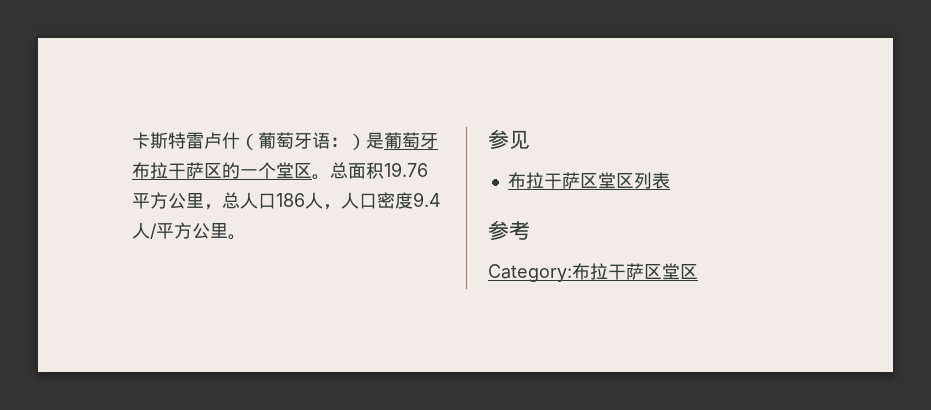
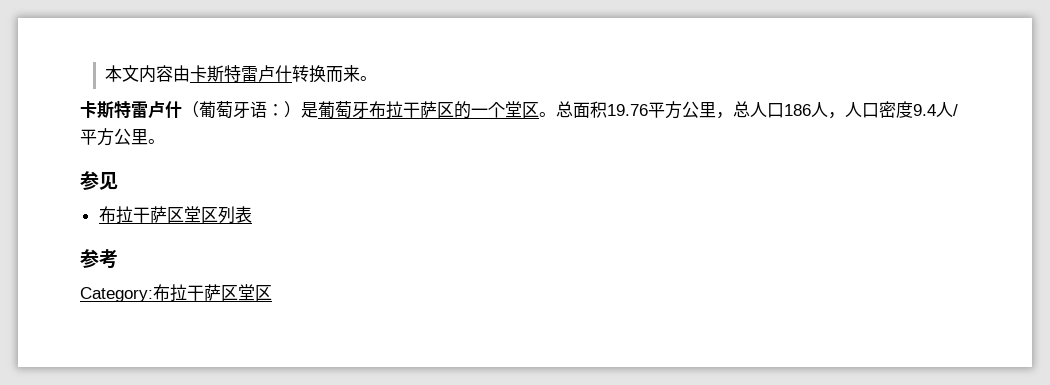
+ 本文内容由卡斯特雷卢什转换而来。

